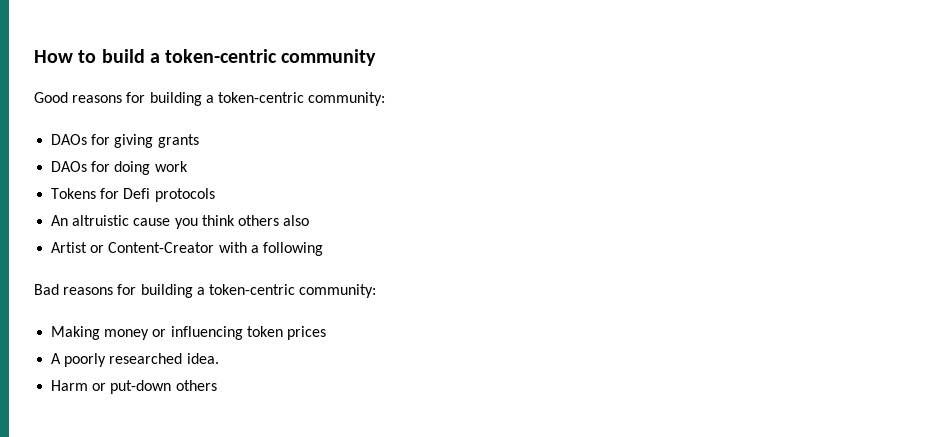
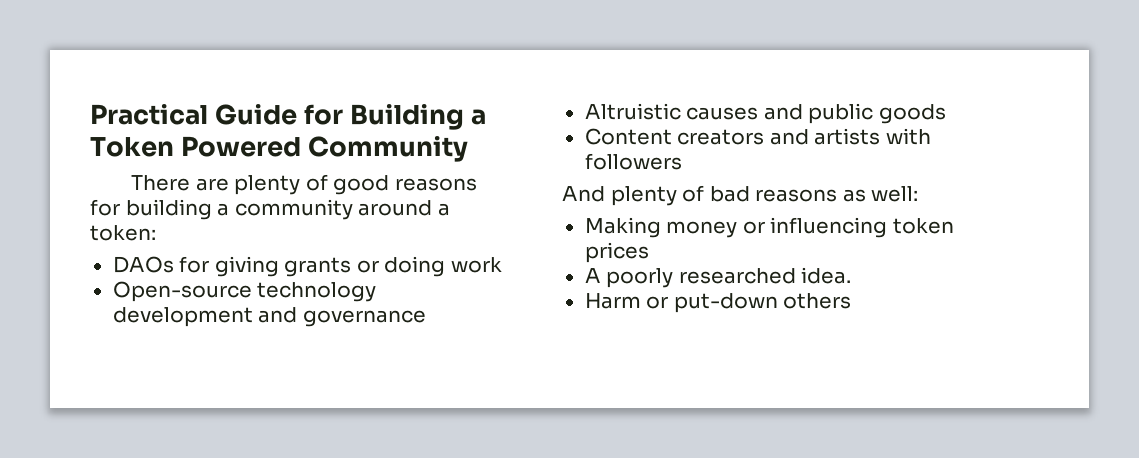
- How to build a token-centric community
- Good reasons for building a token-centric community:
+ Practical Guide for Building a Token Powered Community
+ There are plenty of good reasons for building a community around a token:
- DAOs for giving grants
- DAOs for doing work
+ DAOs for giving grants or doing work
- Tokens for Defi protocols
- An altruistic cause you think others also
- Artist or Content-Creator with a following
- Bad reasons for building a token-centric community:
+ Open-source technology development and governance
+ Altruistic causes and public goods
+ Content creators and artists with followers
+ And plenty of bad reasons as well:

